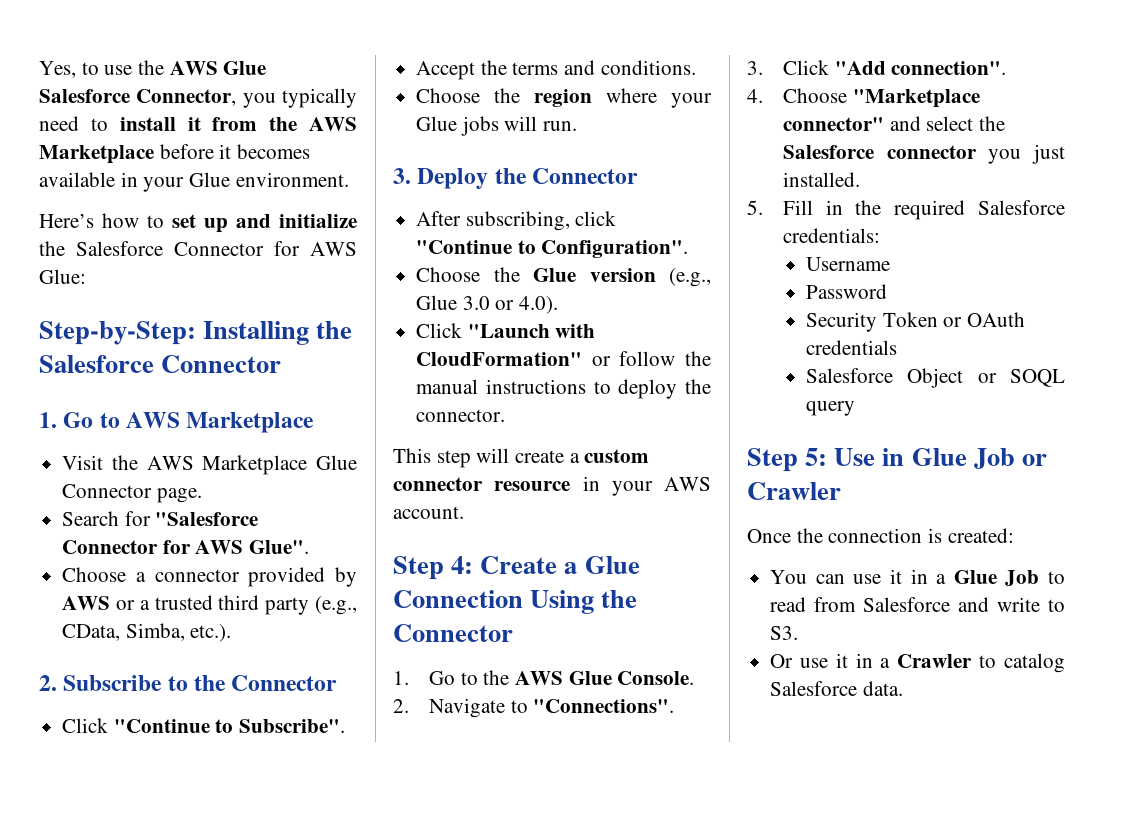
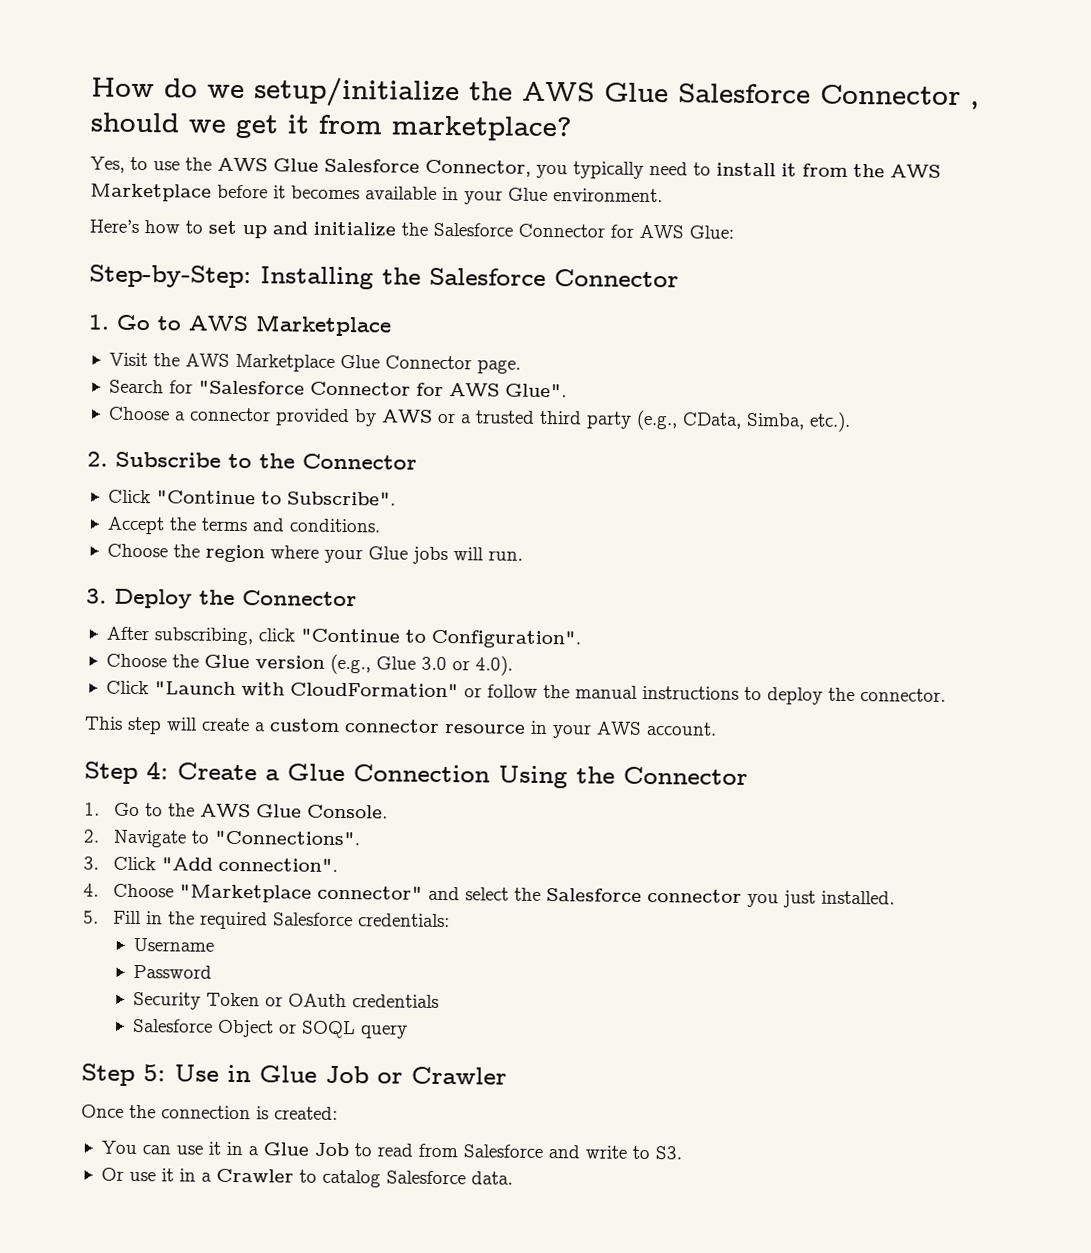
+ How do we setup/initialize the AWS Glue Salesforce Connector , should we get it from marketplace?

